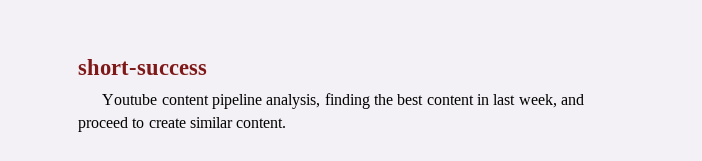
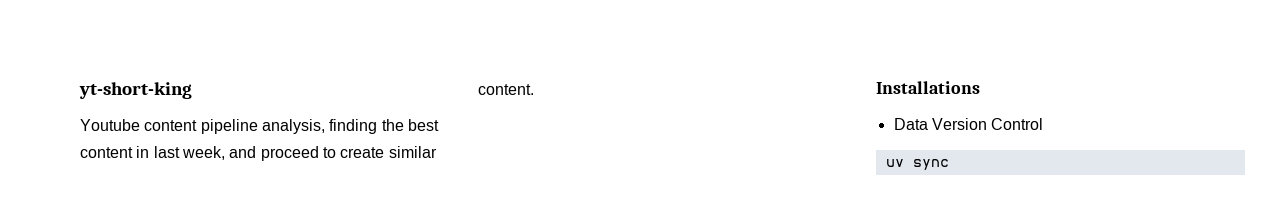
- short-success
+ yt-short-king
+ Installations
+ Data Version Control
+ uv sync

